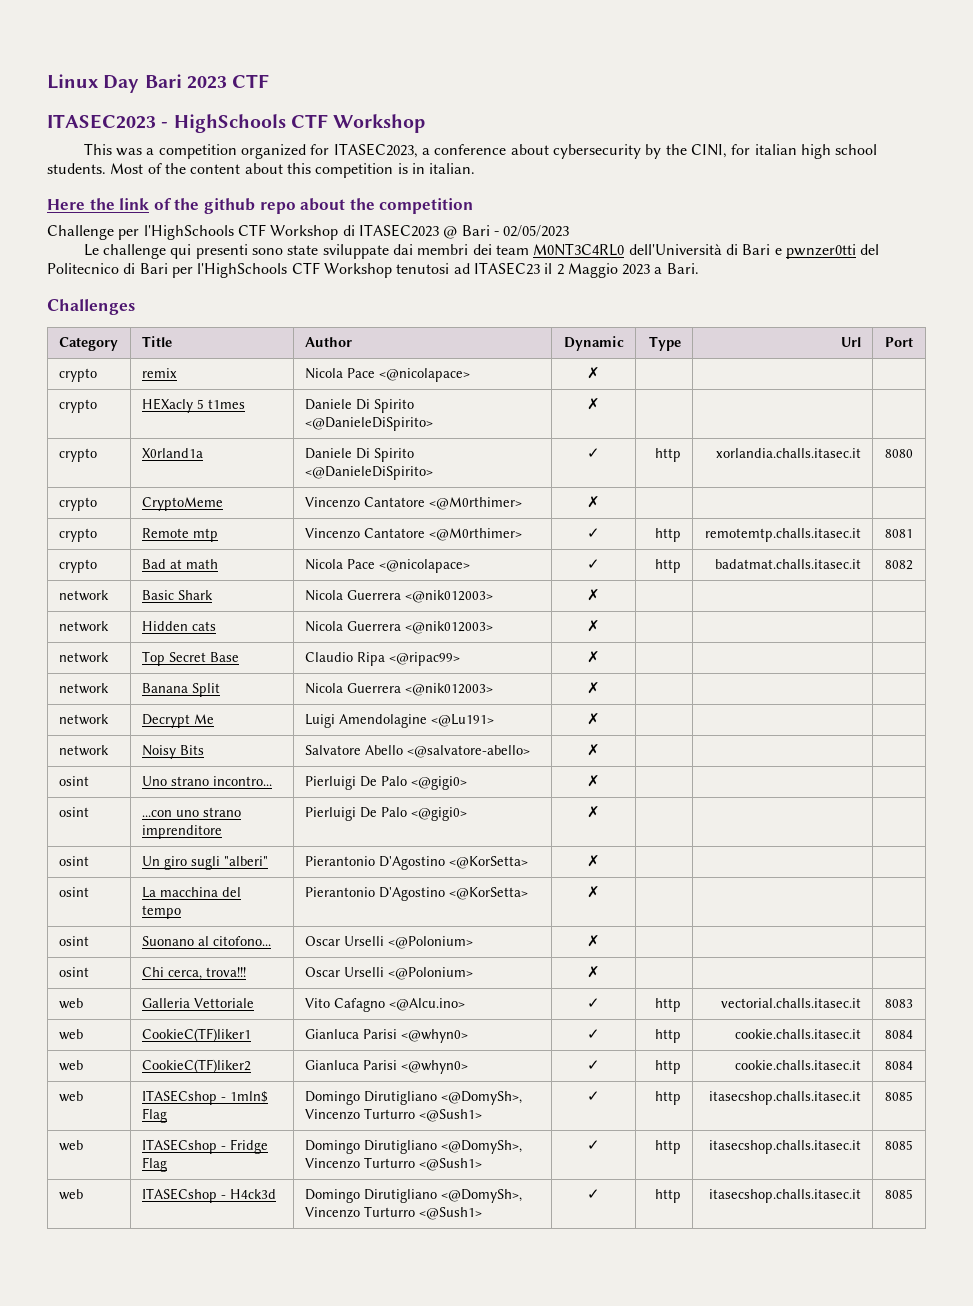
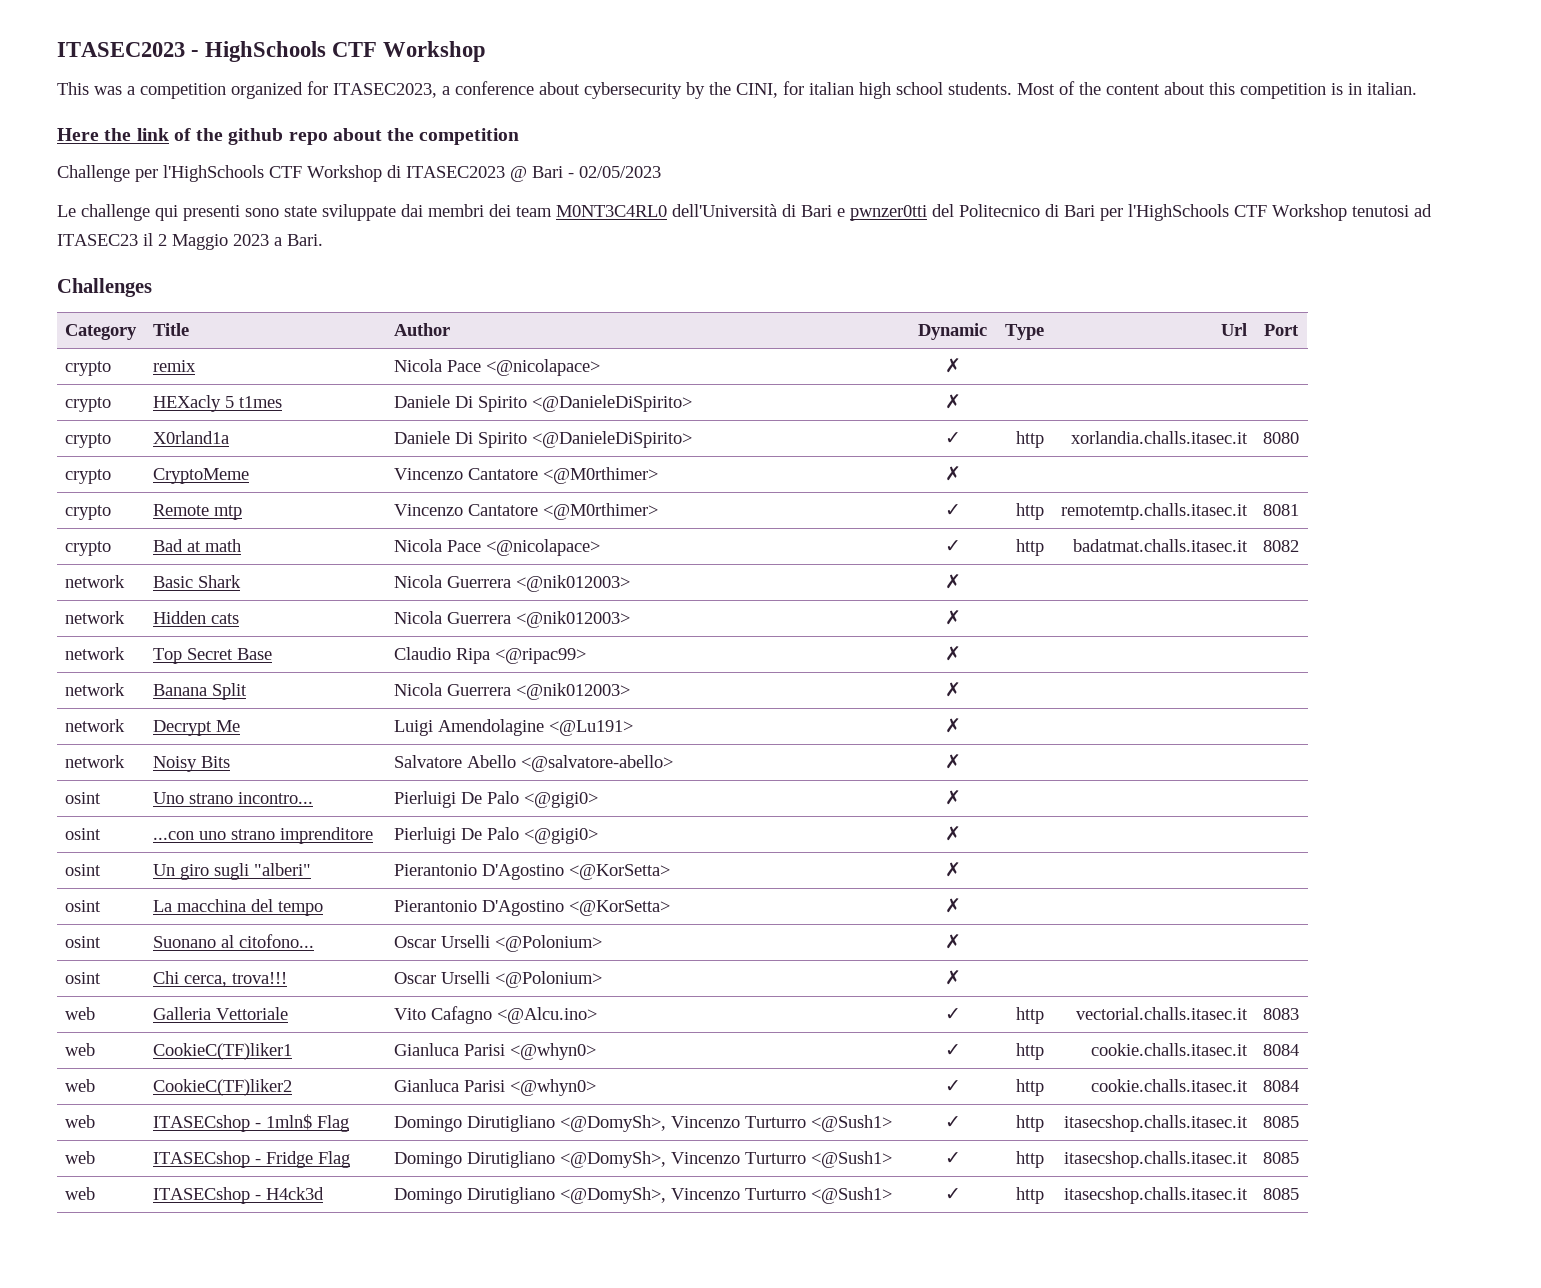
- Linux Day Bari 2023 CTF

